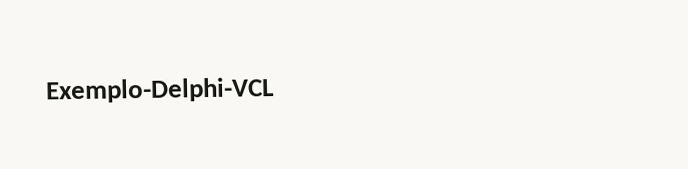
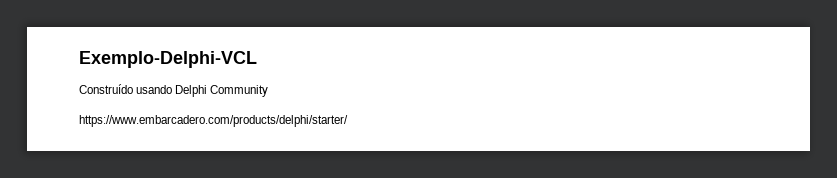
+ Construído usando Delphi Community
+ https://www.embarcadero.com/products/delphi/starter/

